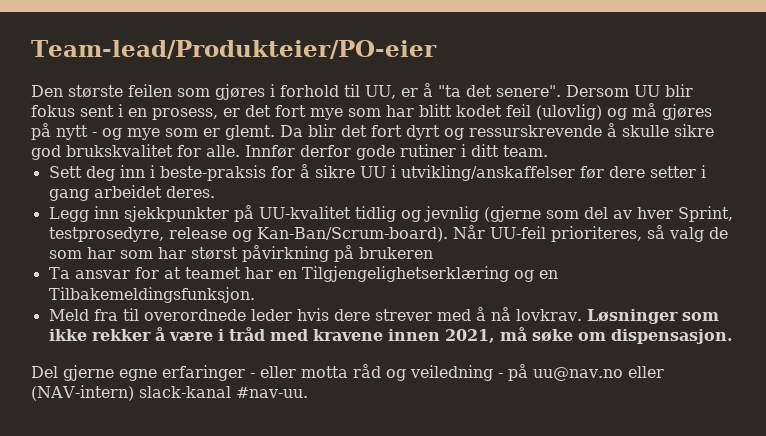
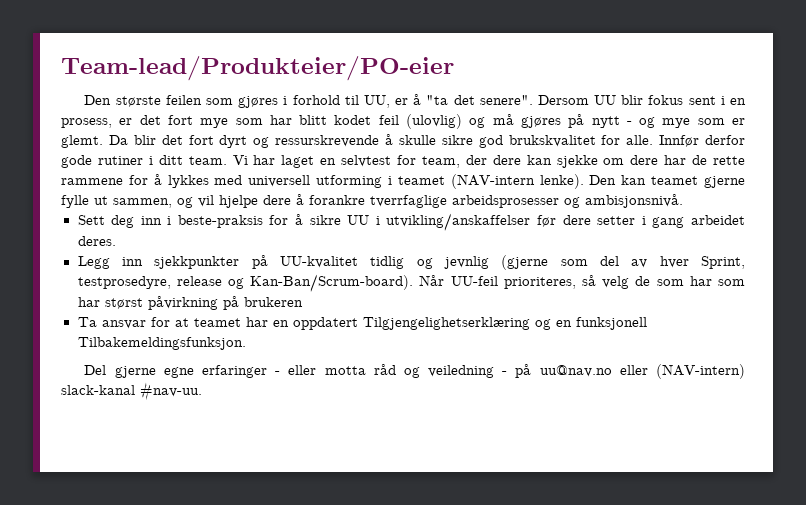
+ Vi har laget en selvtest for team, der dere kan sjekke om dere har de rette rammene for å lykkes med universell utforming i teamet (NAV-intern lenke). Den kan teamet gjerne fylle ut sammen, og vil hjelpe dere å forankre tverrfaglige arbeidsprosesser og ambisjonsnivå.
- Når UU-feil prioriteres, så valg de som har som har størst påvirkning på brukeren
+ Når UU-feil prioriteres, så velg de som har som har størst påvirkning på brukeren
- Ta ansvar for at teamet har en Tilgjengelighetserklæring og en Tilbakemeldingsfunksjon.
+ Ta ansvar for at teamet har en oppdatert Tilgjengelighetserklæring og en funksjonell Tilbakemeldingsfunksjon.
- Meld fra til overordnede leder hvis dere strever med å nå lovkrav. Løsninger som ikke rekker å være i tråd med kravene innen 2021, må søke om dispensasjon.

